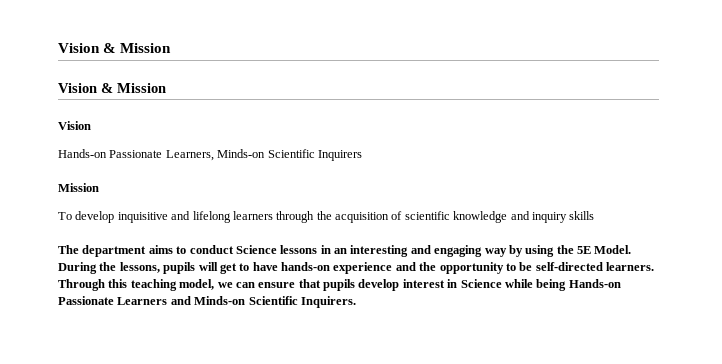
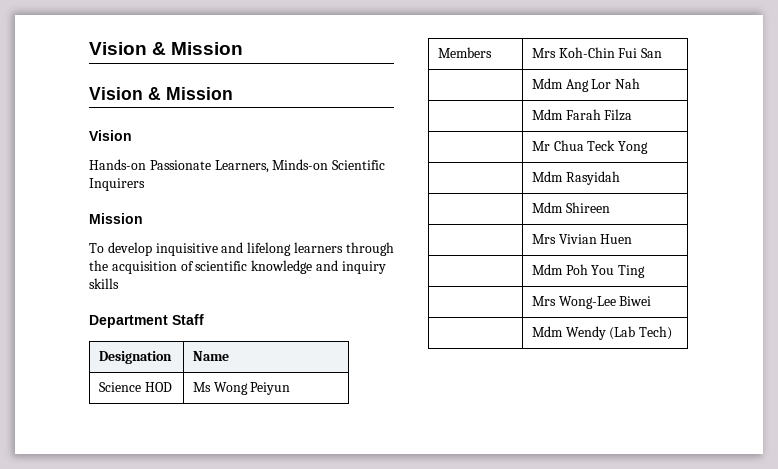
- The department aims to conduct Science lessons in an interesting and engaging way by using the 5E Model. During the lessons, pupils will get to have hands-on experience and the opportunity to be self-directed learners. Through this teaching model, we can ensure that pupils develop interest in Science while being Hands-on Passionate Learners and Minds-on Scientific Inquirers.
+ Department Staff
+ Designation | Name
+ Science HOD | Ms Wong Peiyun
+ Members | Mrs Koh-Chin Fui San
+ | Mdm Ang Lor Nah
+ | Mdm Farah Filza
+ | Mr Chua Teck Yong
+ | Mdm Rasyidah
+ | Mdm Shireen
+ | Mrs Vivian Huen
+ | Mdm Poh You Ting
+ | Mrs Wong-Lee Biwei
+ | Mdm Wendy (Lab Tech)

